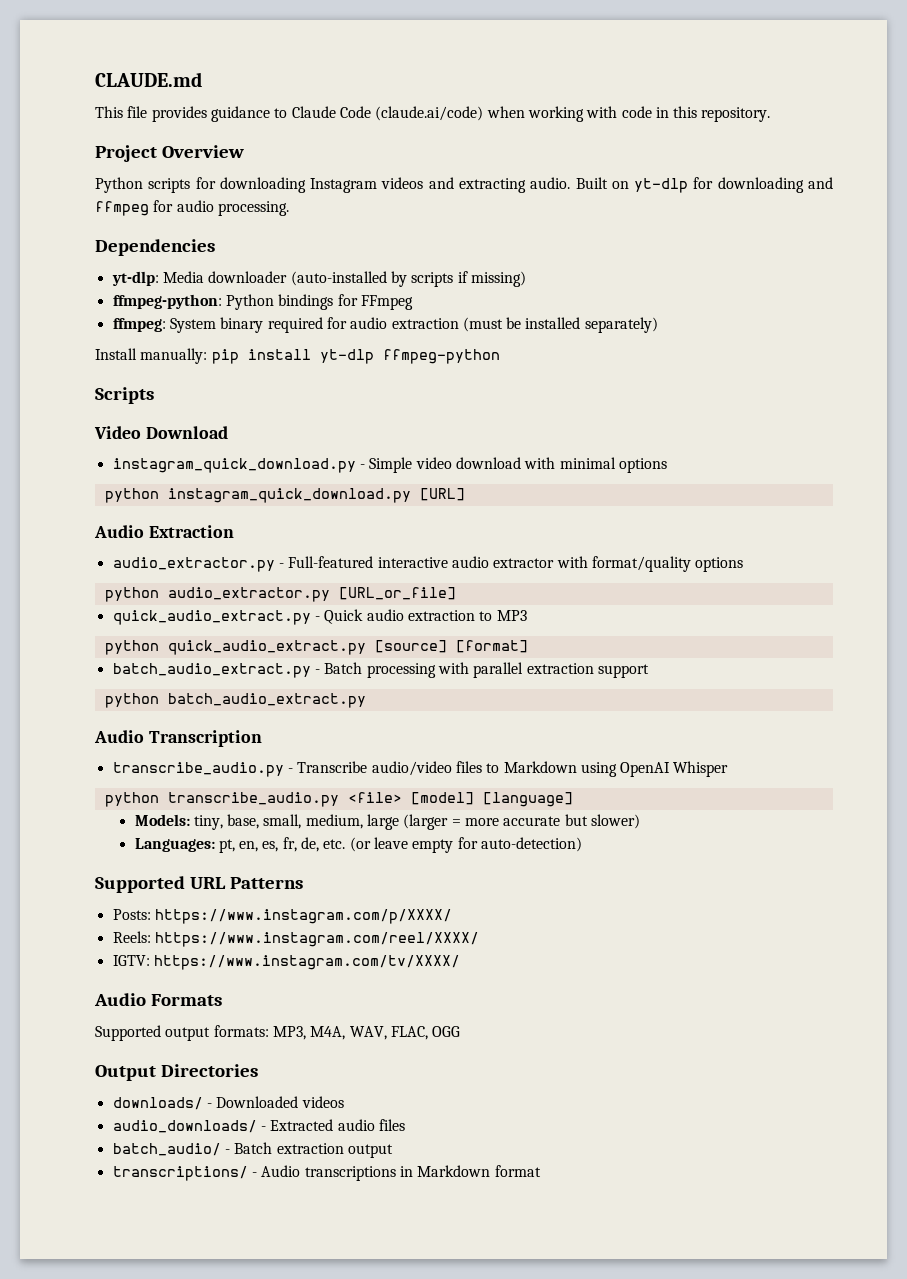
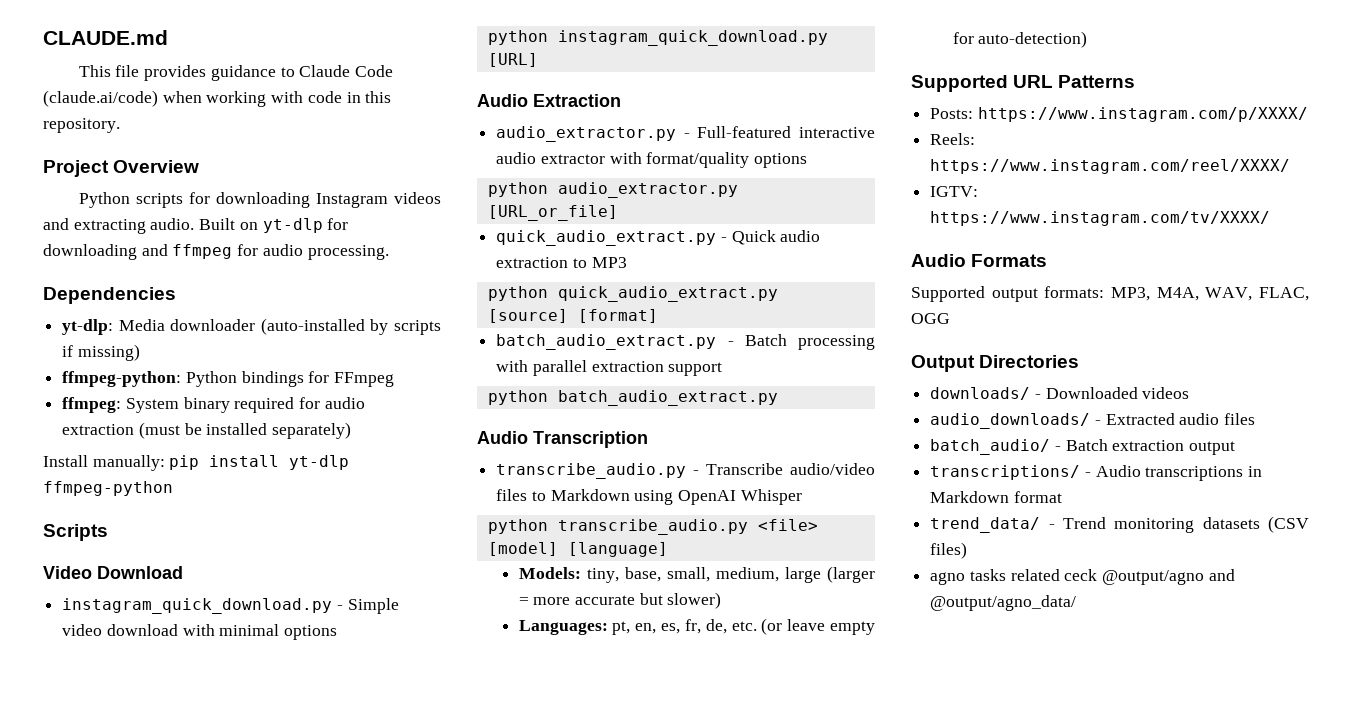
+ trend_data/ - Trend monitoring datasets (CSV files)
+ agno tasks related ceck @output/agno and @output/agno_data/

